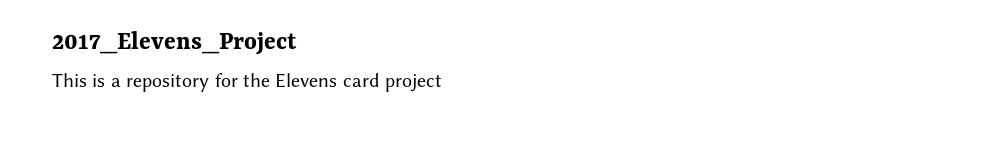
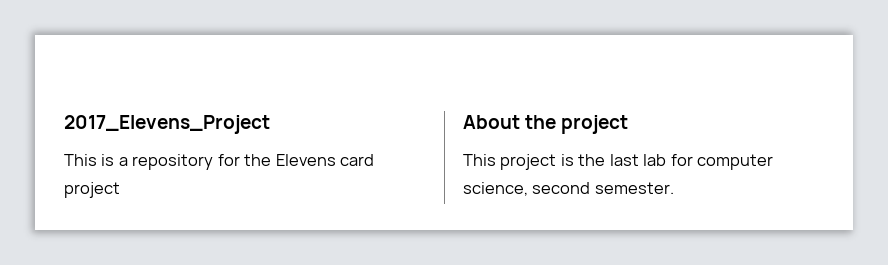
+ About the project
+ This project is the last lab for computer science, second semester.

